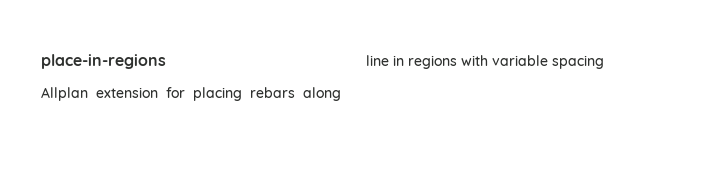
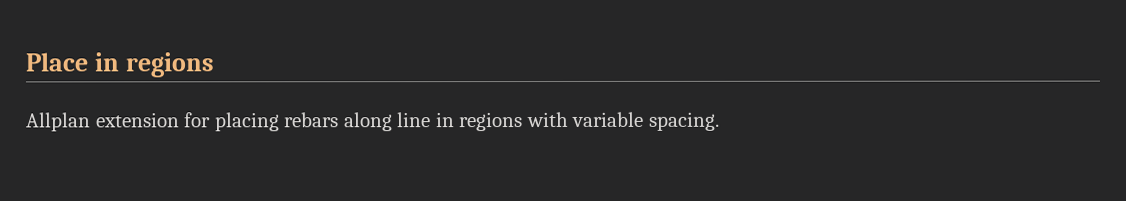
- place-in-regions
+ Place in regions
- Allplan extension for placing rebars along line in regions with variable spacing
+ Allplan extension for placing rebars along line in regions with variable spacing.

